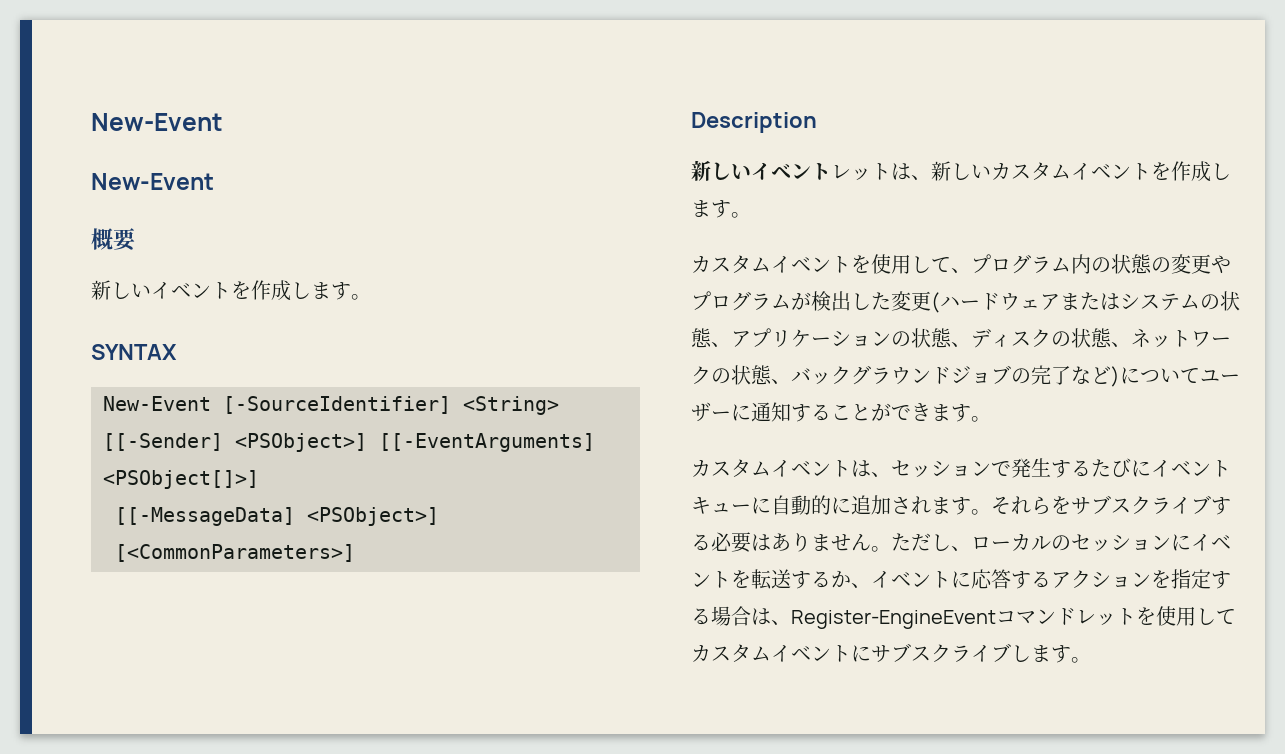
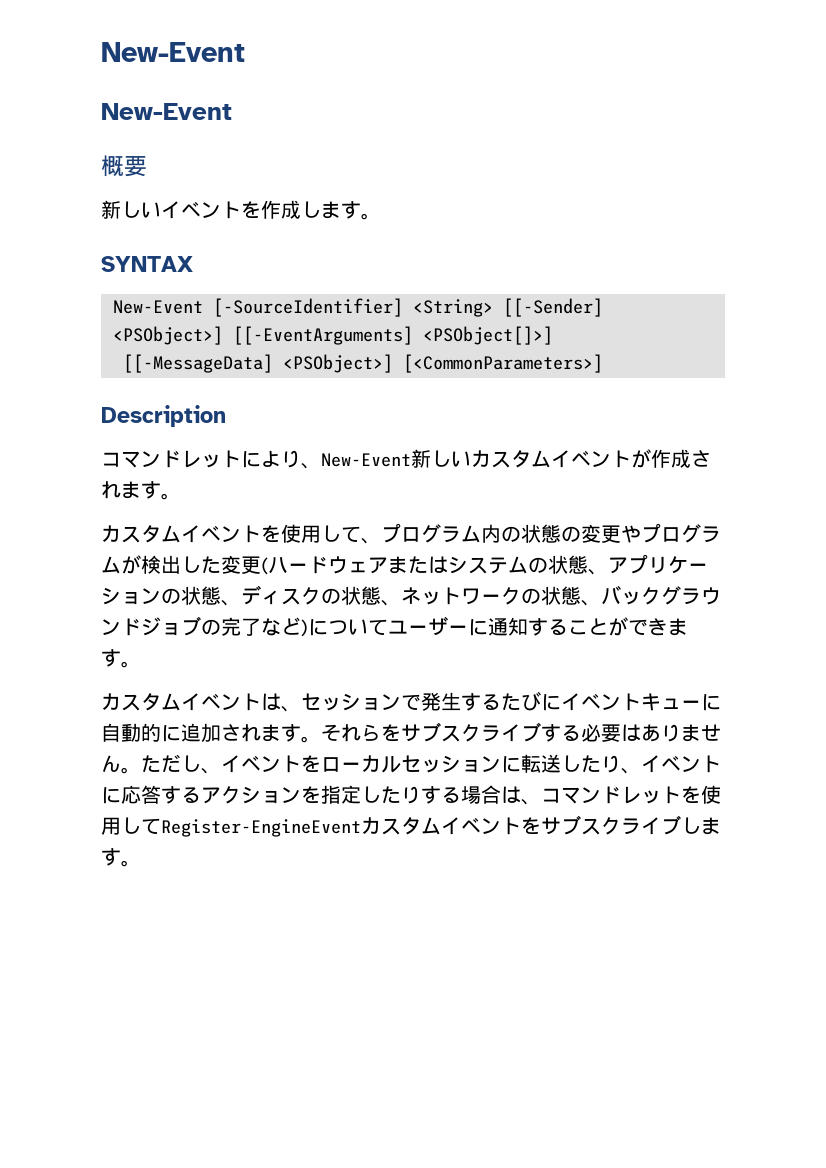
- 新しいイベントレットは、新しいカスタムイベントを作成します。
+ コマンドレットにより、New-Event新しいカスタムイベントが作成されます。
- ただし、ローカルのセッションにイベントを転送するか、イベントに応答するアクションを指定する場合は、Register-EngineEventコマンドレットを使用してカスタムイベントにサブスクライブします。
+ ただし、イベントをローカルセッションに転送したり、イベントに応答するアクションを指定したりする場合は、コマンドレットを使用してRegister-EngineEventカスタムイベントをサブスクライブします。

